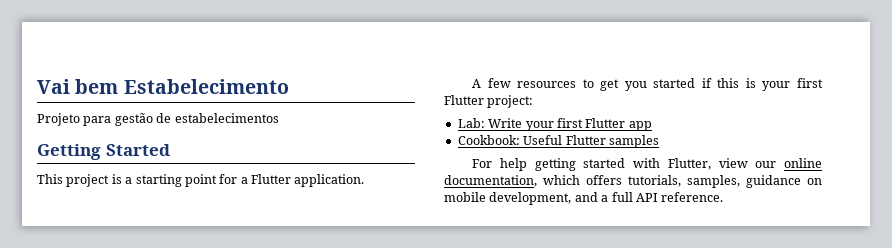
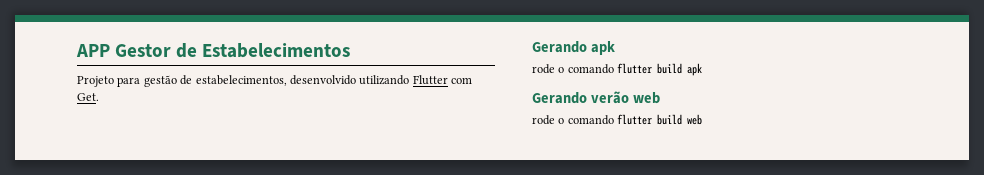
- Vai bem Estabelecimento
+ APP Gestor de Estabelecimentos
- Projeto para gestão de estabelecimentos
- Getting Started
- This project is a starting point for a Flutter application.
- A few resources to get you started if this is your first Flutter project:
- Lab: Write your first Flutter app
- Cookbook: Useful Flutter samples
- For help getting started with Flutter, view our online documentation, which offers tutorials, samples, guidance on mobile development, and a full API reference.
+ Projeto para gestão de estabelecimentos, desenvolvido utilizando Flutter com Get.
+ Gerando apk
+ rode o comando flutter build apk
+ Gerando verão web
+ rode o comando flutter build web

